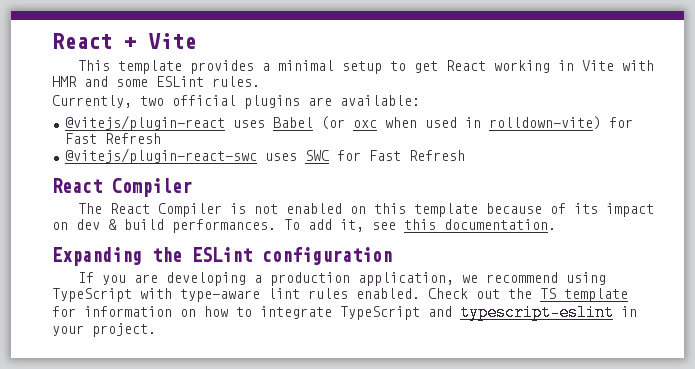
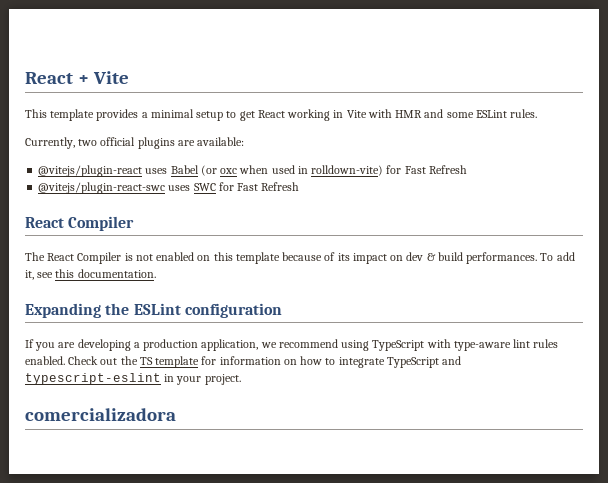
+ comercializadora

